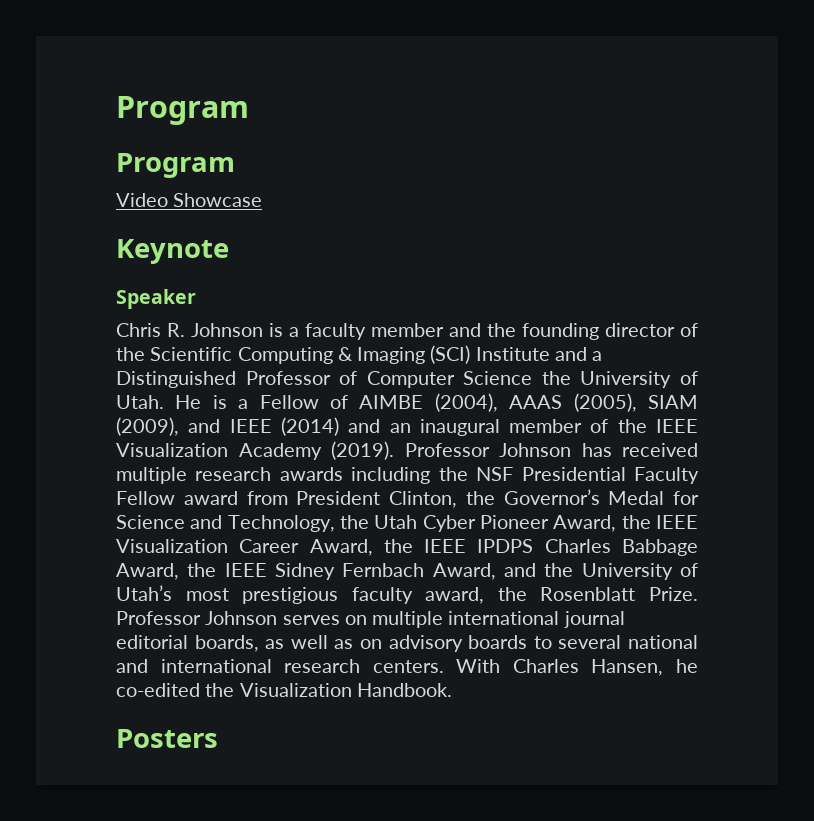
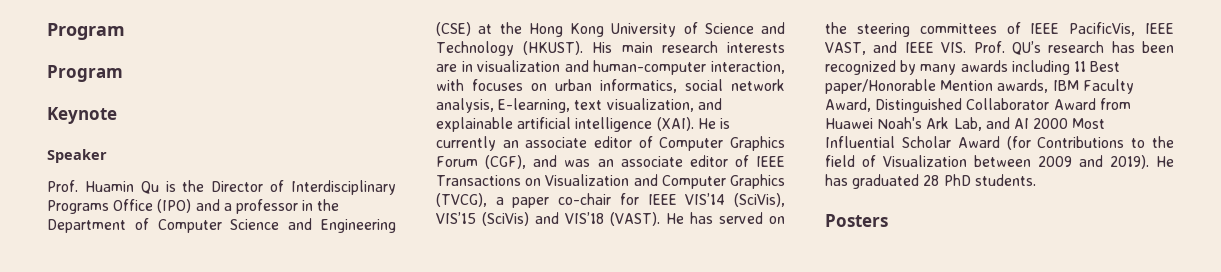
- Video Showcase
- Chris R. Johnson is a faculty member and the founding director of the Scientific Computing & Imaging (SCI) Institute and a Distinguished Professor of Computer Science the University of Utah. He is a Fellow of AIMBE (2004), AAAS (2005), SIAM (2009), and IEEE (2014) and an inaugural member of the IEEE Visualization Academy (2019). Professor Johnson has received multiple research awards including the NSF Presidential Faculty Fellow award from President Clinton, the Governor’s Medal for Science and Technology, the Utah Cyber Pioneer Award, the IEEE Visualization Career Award, the IEEE IPDPS Charles Babbage Award, the IEEE Sidney Fernbach Award, and the University of Utah’s most prestigious faculty award, the Rosenblatt Prize. Professor Johnson serves on multiple international journal editorial boards, as well as on advisory boards to several national and international research centers. With Charles Hansen, he co-edited the Visualization Handbook.
+ Prof. Huamin Qu is the Director of Interdisciplinary Programs Office (IPO) and a professor in the Department of Computer Science and Engineering (CSE) at the Hong Kong University of Science and Technology (HKUST). His main research interests are in visualization and human-computer interaction, with focuses on urban informatics, social network analysis, E-learning, text visualization, and explainable artificial intelligence (XAI). He is currently an associate editor of Computer Graphics Forum (CGF), and was an associate editor of IEEE Transactions on Visualization and Computer Graphics (TVCG), a paper co-chair for IEEE VIS’14 (SciVis), VIS’15 (SciVis) and VIS’18 (VAST). He has served on the steering committees of IEEE PacificVis, IEEE VAST, and IEEE VIS. Prof. QU’s research has been recognized by many awards including 11 Best paper/Honorable Mention awards, IBM Faculty Award, Distinguished Collaborator Award from Huawei Noah's Ark Lab, and AI 2000 Most Influential Scholar Award (for Contributions to the field of Visualization between 2009 and 2019). He has graduated 28 PhD students.

